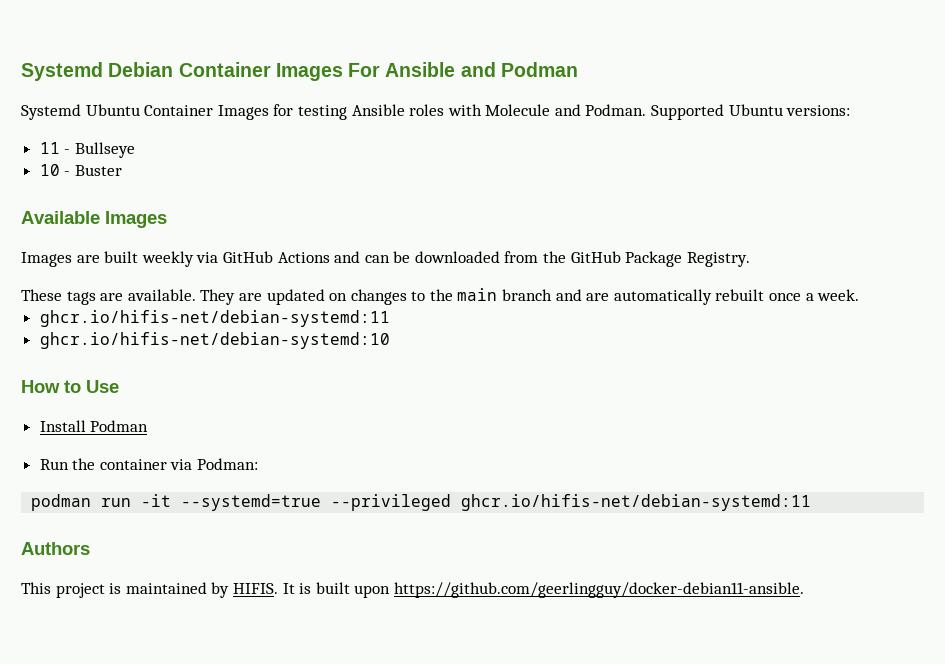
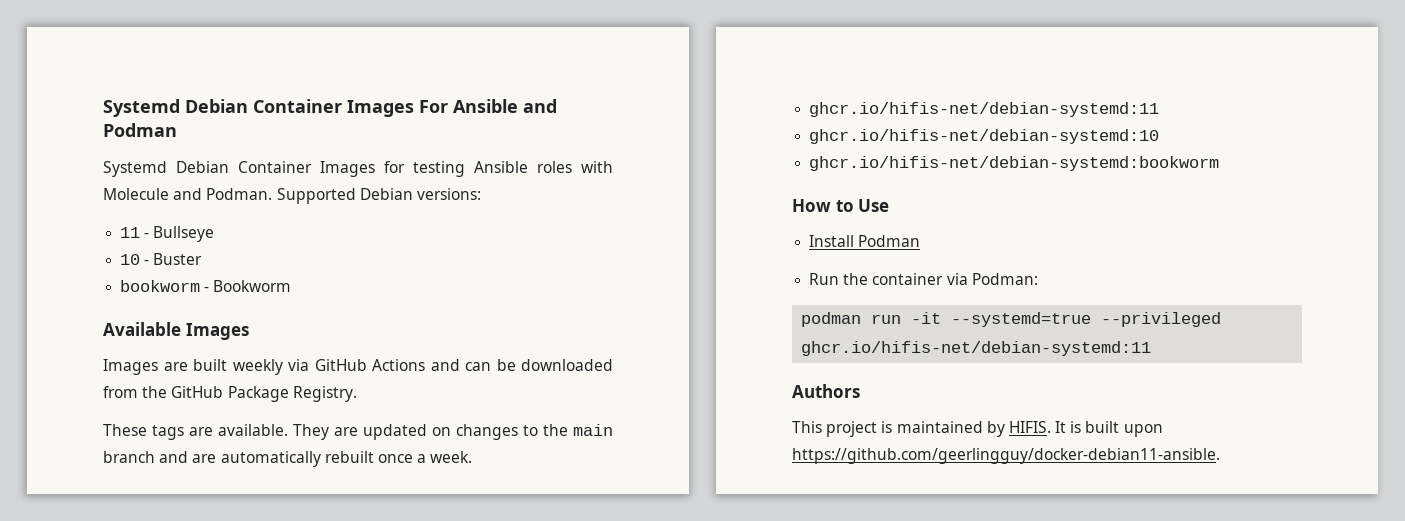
- Systemd Ubuntu Container Images for testing Ansible roles with Molecule and Podman.
+ Systemd Debian Container Images for testing Ansible roles with Molecule and Podman.
- Supported Ubuntu versions:
+ Supported Debian versions:
+ bookworm - Bookworm
+ ghcr.io/hifis-net/debian-systemd:bookworm

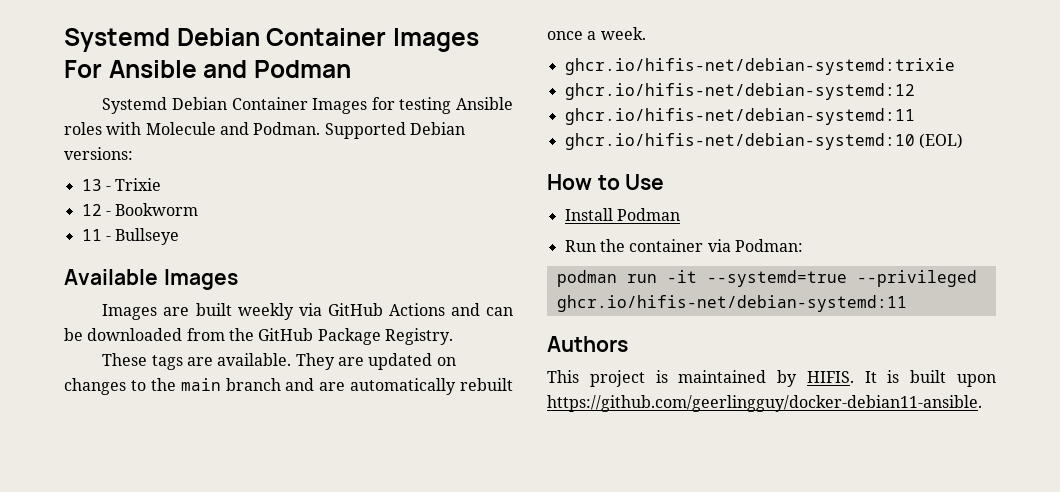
+ 13 - Trixie
+ 12 - Bookworm
  11 - Bullseye
- 10 - Buster
- bookworm - Bookworm
+ ghcr.io/hifis-net/debian-systemd:trixie
+ ghcr.io/hifis-net/debian-systemd:12
- ghcr.io/hifis-net/debian-systemd:10
- ghcr.io/hifis-net/debian-systemd:bookworm
+ ghcr.io/hifis-net/debian-systemd:10 (EOL)

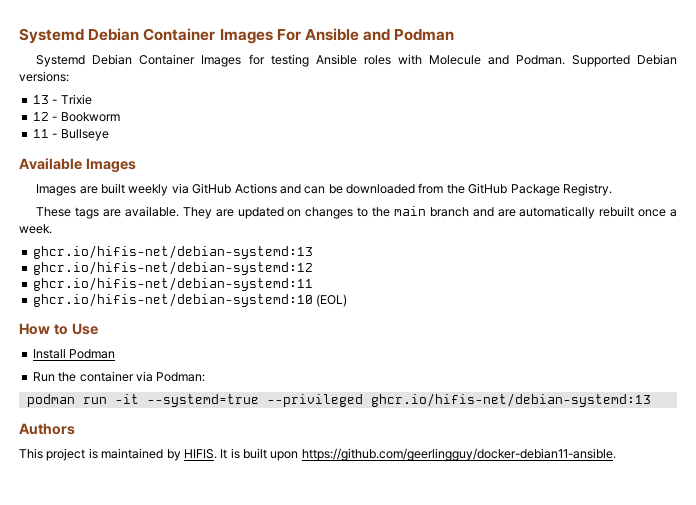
  They are updated on changes to the main branch and are automatically rebuilt once a week.
- ghcr.io/hifis-net/debian-systemd:trixie
+ ghcr.io/hifis-net/debian-systemd:13
- podman run -it --systemd=true --privileged ghcr.io/hifis-net/debian-systemd:11
+ podman run -it --systemd=true --privileged ghcr.io/hifis-net/debian-systemd:13

